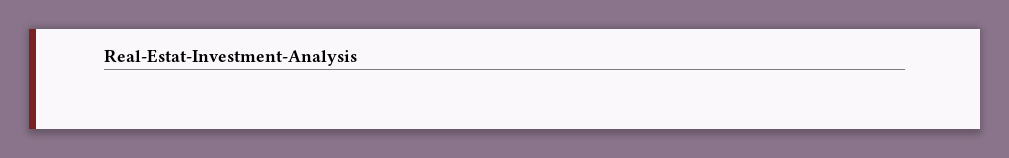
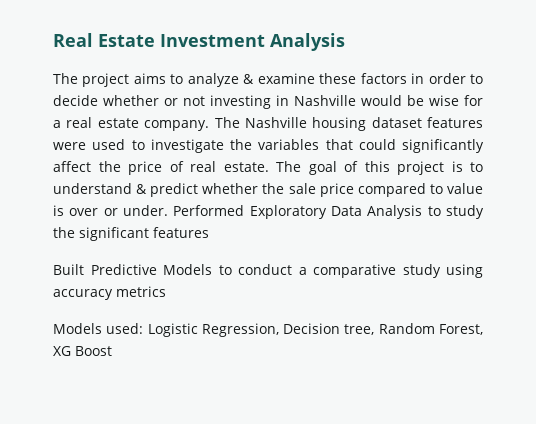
- Real-Estat-Investment-Analysis
+ Real Estate Investment Analysis
+ The project aims to analyze & examine these factors in order to decide whether or not investing in Nashville would be wise for a real estate company. The Nashville housing dataset features were used to investigate the variables that could significantly affect the price of real estate. The goal of this project is to understand & predict whether the sale price compared to value is over or under. Performed Exploratory Data Analysis to study the significant features
+ Built Predictive Models to conduct a comparative study using accuracy metrics
+ Models used: Logistic Regression, Decision tree, Random Forest, XG Boost

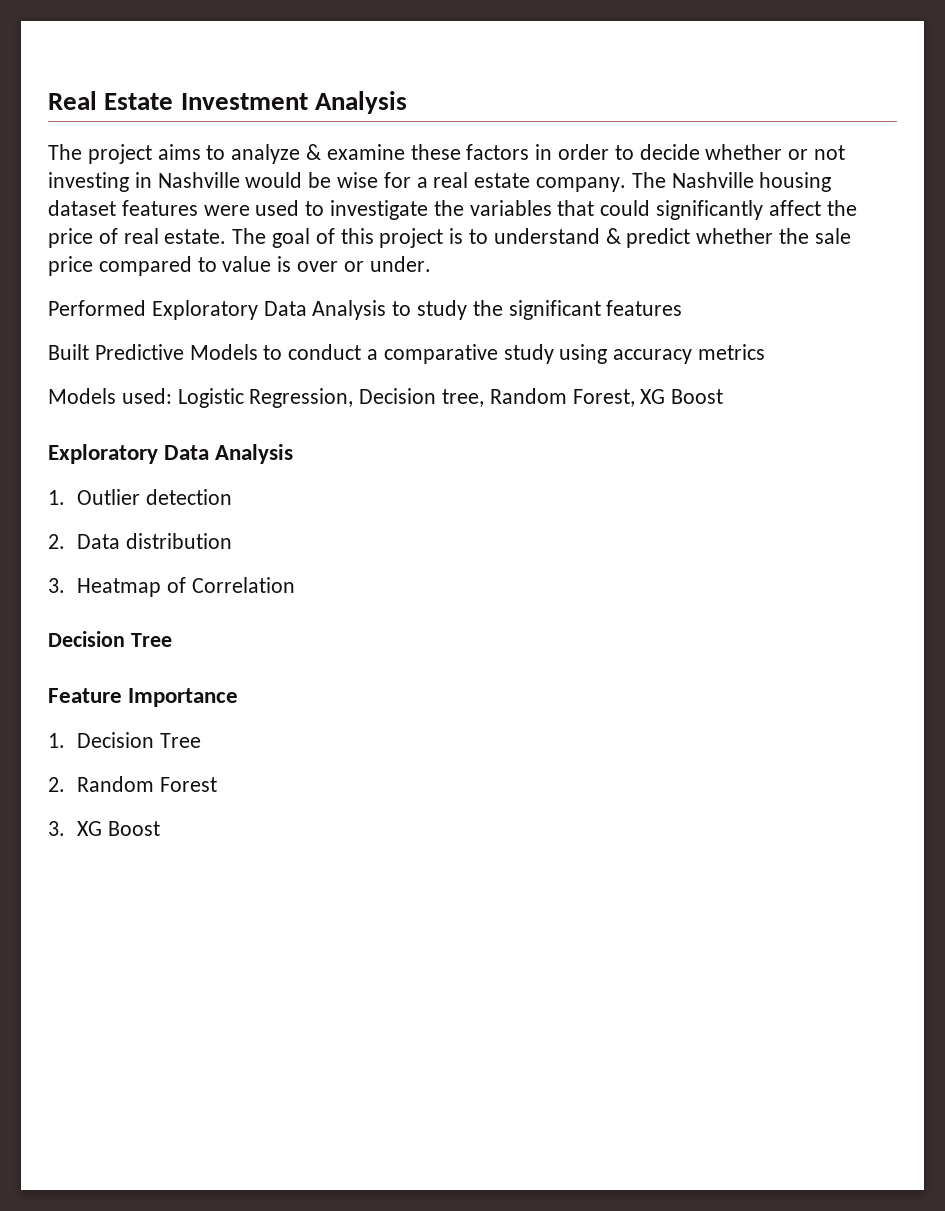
- The goal of this project is to understand & predict whether the sale price compared to value is over or under. Performed Exploratory Data Analysis to study the significant features
+ The goal of this project is to understand & predict whether the sale price compared to value is over or under.
+ Performed Exploratory Data Analysis to study the significant features
  Models used: Logistic Regression, Decision tree, Random Forest, XG Boost
+ Exploratory Data Analysis
+ 1. Outlier detection
+ 2. Data distribution
+ 3. Heatmap of Correlation
+ Decision Tree
+ Feature Importance
+ 1. Decision Tree
+ 2. Random Forest
+ 3. XG Boost

